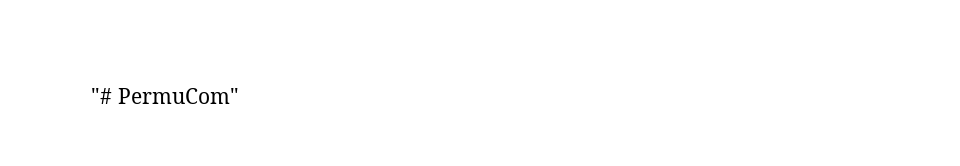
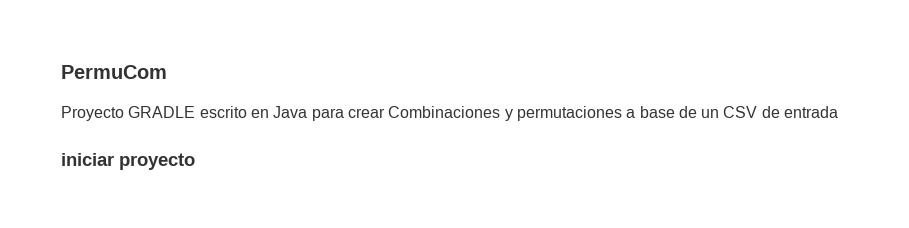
- "# PermuCom"
+ PermuCom
+ Proyecto GRADLE escrito en Java para crear Combinaciones y permutaciones a base de un CSV de entrada
+ iniciar proyecto

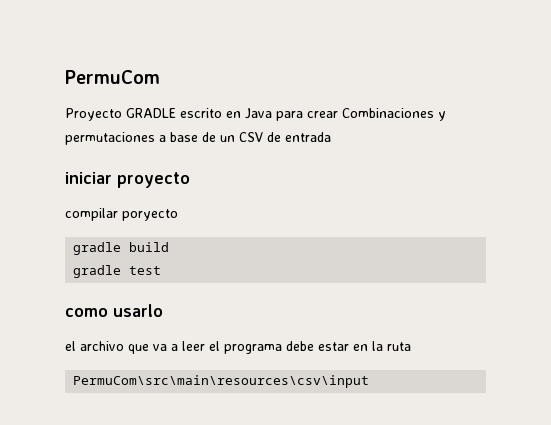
+ compilar poryecto
+ gradle build
+ gradle test
+ como usarlo
+ el archivo que va a leer el programa debe estar en la ruta
+ PermuCom\src\main\resources\csv\input

